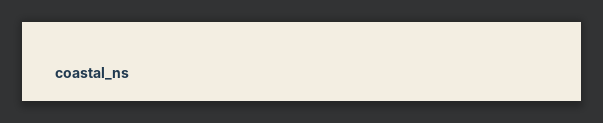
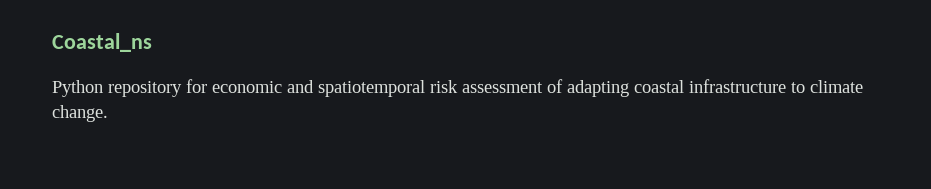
- coastal_ns
+ Coastal_ns
+ Python repository for economic and spatiotemporal risk assessment of adapting coastal infrastructure to climate change.

